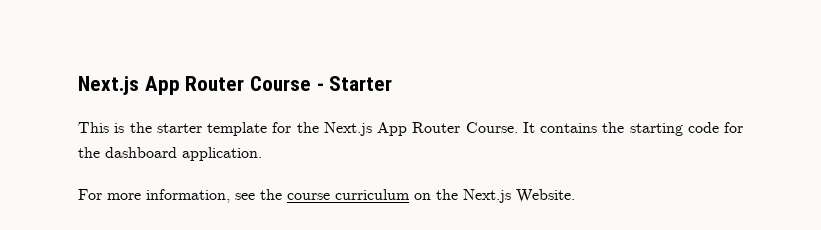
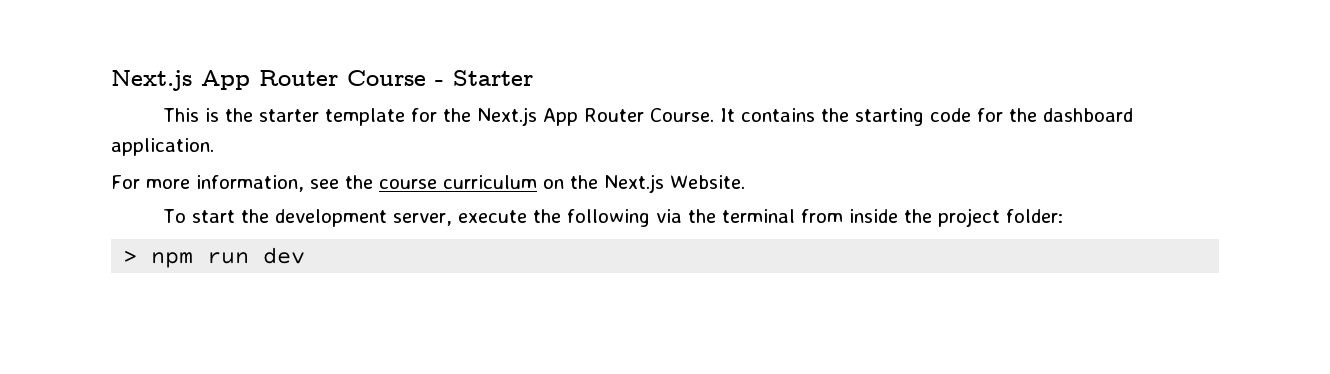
+ To start the development server, execute the following via the terminal from inside the project folder:
+ > npm run dev

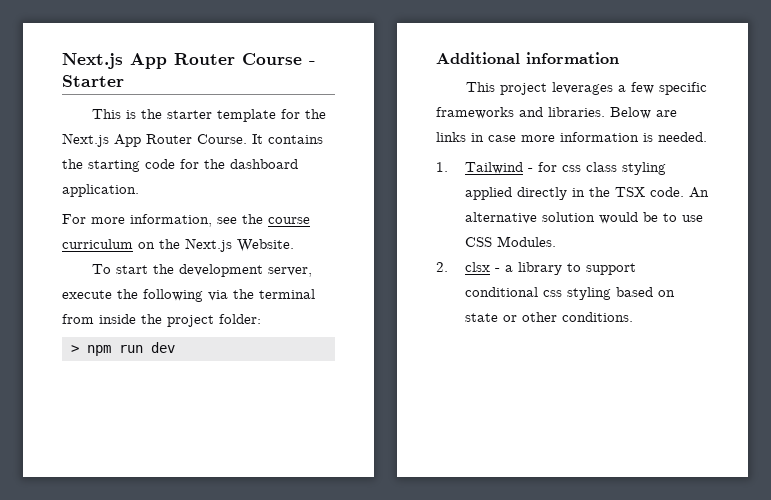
+ Additional information
+ This project leverages a few specific frameworks and libraries. Below are links in case more information is needed.
+ 1. Tailwind - for css class styling applied directly in the TSX code. An alternative solution would be to use CSS Modules.
+ 2. clsx - a library to support conditional css styling based on state or other conditions.

